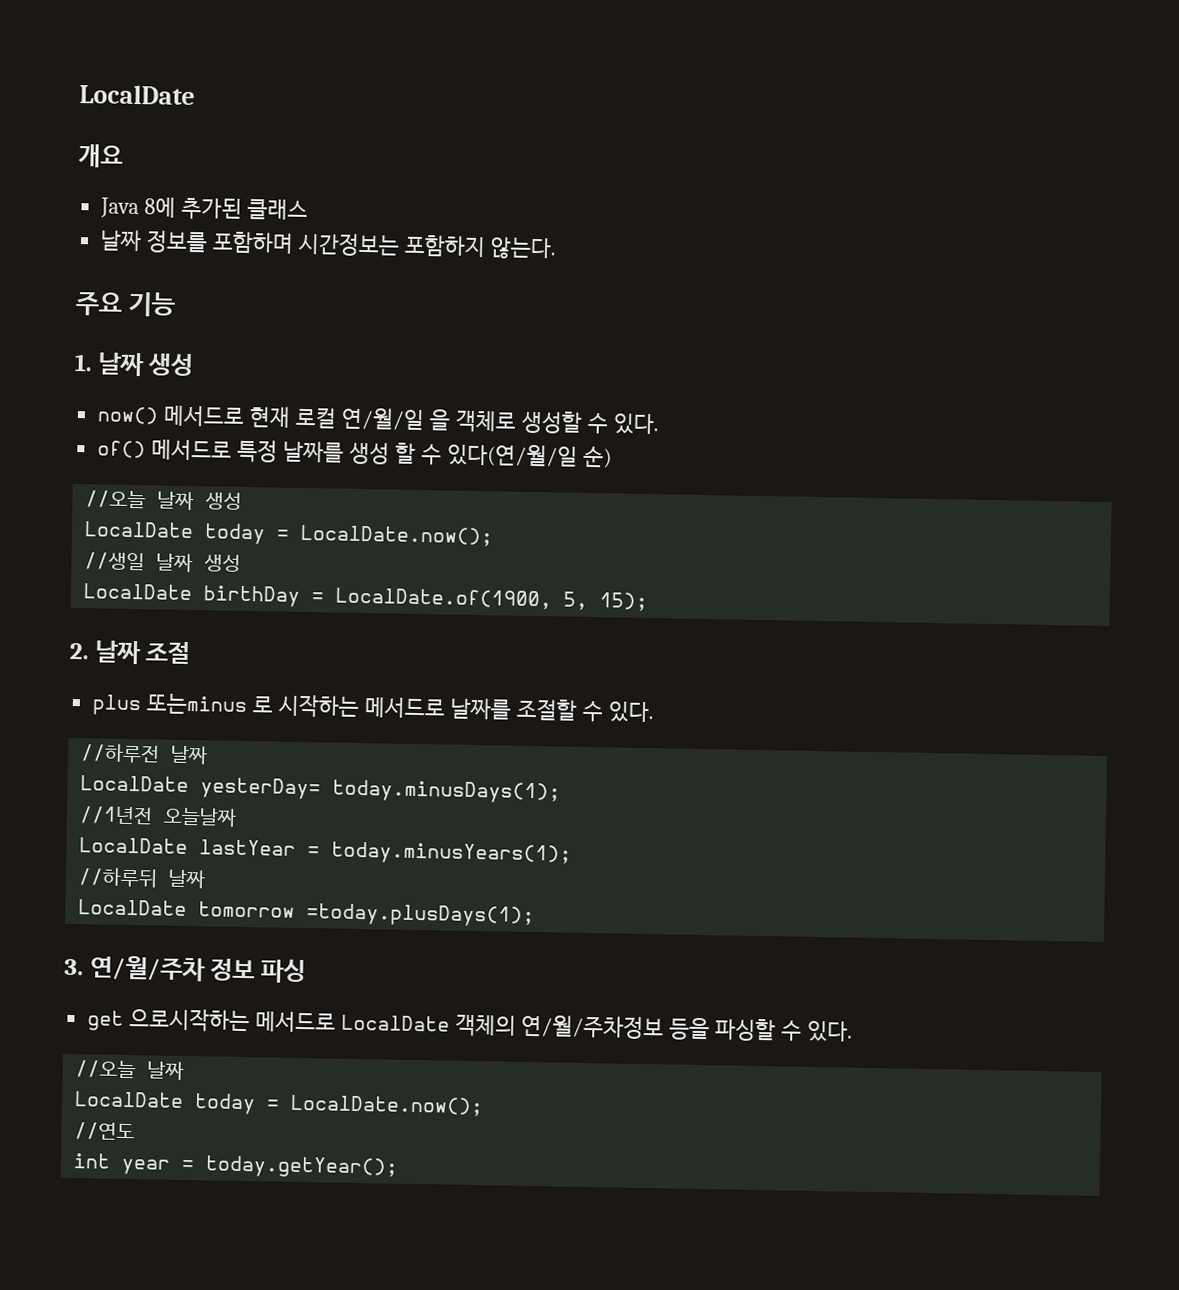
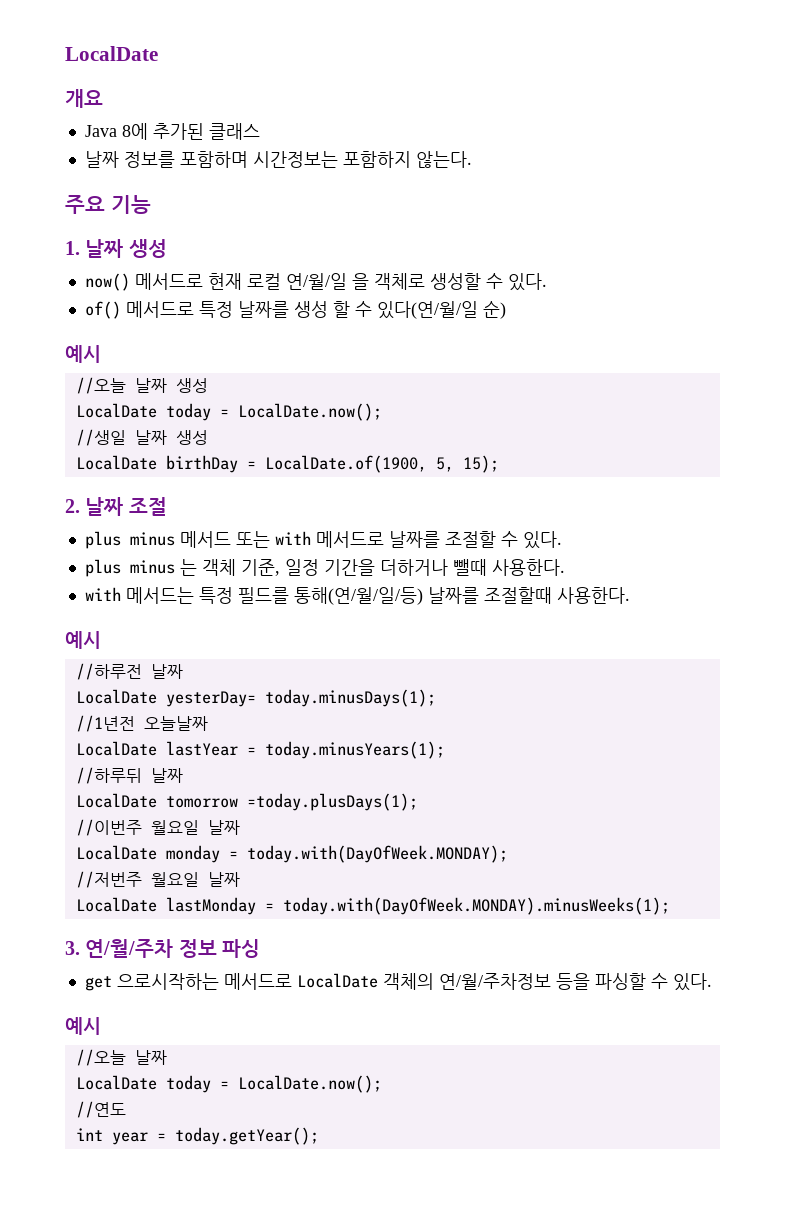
  of() 메서드로 특정 날짜를 생성 할 수 있다(연/월/일 순)
+ 예시
- plus 또는minus 로 시작하는 메서드로 날짜를 조절할 수 있다.
+ plus minus 메서드 또는 with 메서드로 날짜를 조절할 수 있다.
+ plus minus 는 객체 기준, 일정 기간을 더하거나 뺄때 사용한다.
+ with 메서드는 특정 필드를 통해(연/월/일/등) 날짜를 조절할때 사용한다.
+ 예시
+ //이번주 월요일 날짜
+ LocalDate monday = today.with(DayOfWeek.MONDAY);
+ //저번주 월요일 날짜
+ LocalDate lastMonday = today.with(DayOfWeek.MONDAY).minusWeeks(1);
  get 으로시작하는 메서드로 LocalDate 객체의 연/월/주차정보 등을 파싱할 수 있다.
+ 예시

